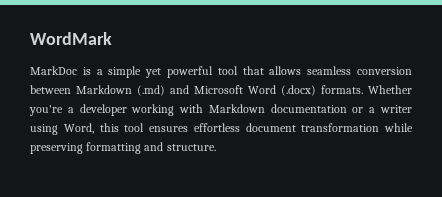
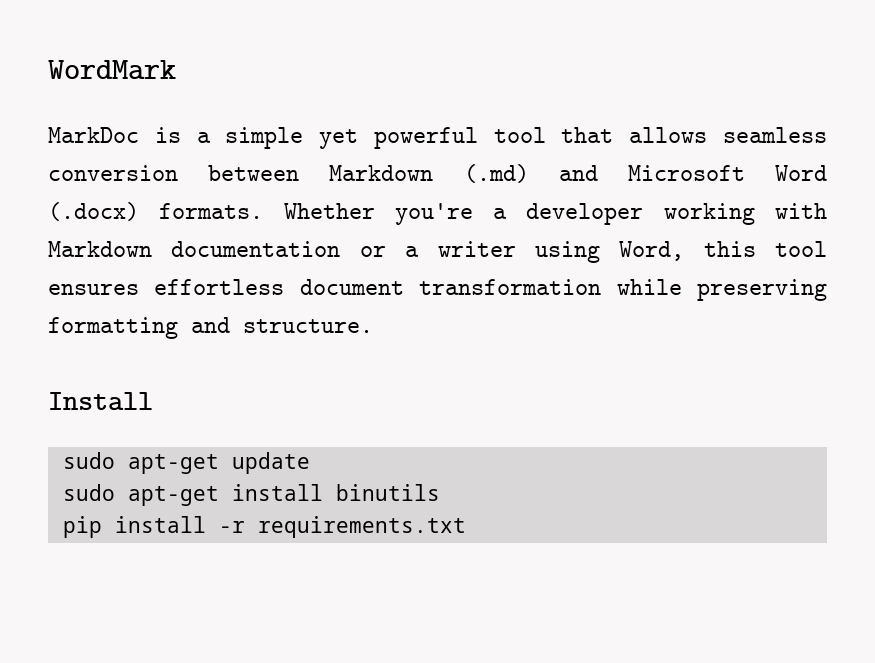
+ Install
+ sudo apt-get update
+ sudo apt-get install binutils
+ pip install -r requirements.txt

